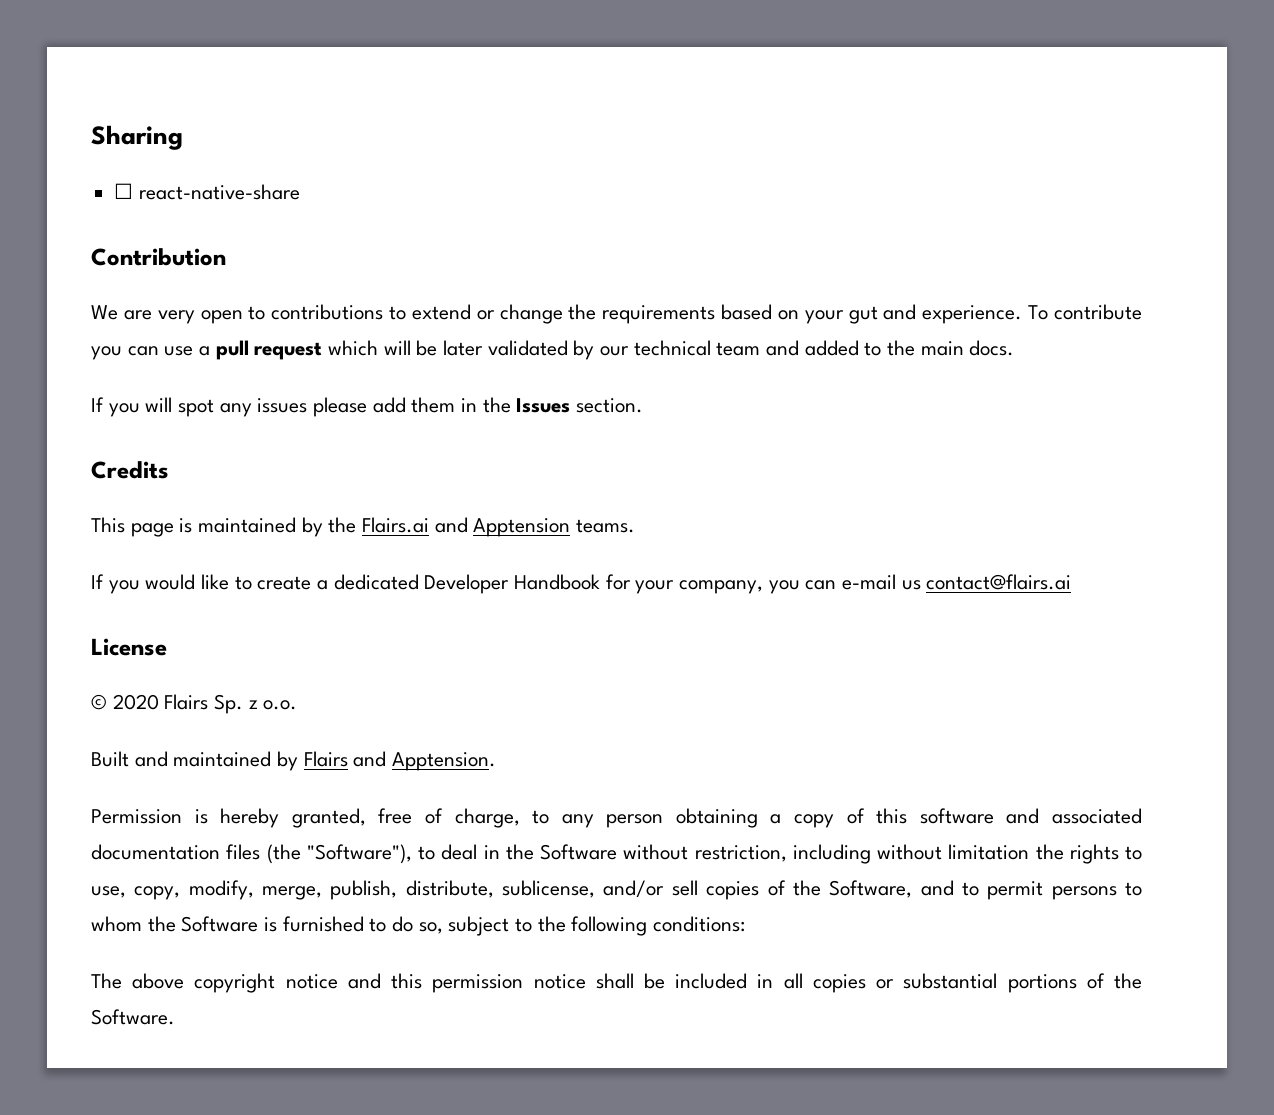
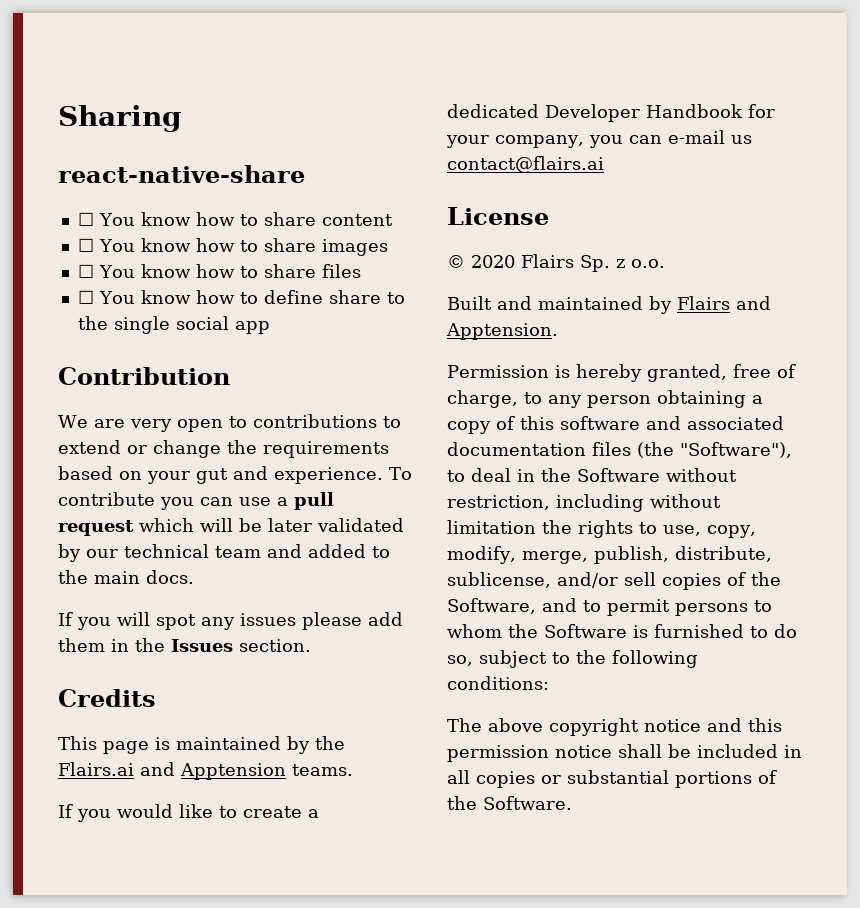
- ☐ react-native-share
+ react-native-share
+ ☐ You know how to share content
+ ☐ You know how to share images
+ ☐ You know how to share files
+ ☐ You know how to define share to the single social app

